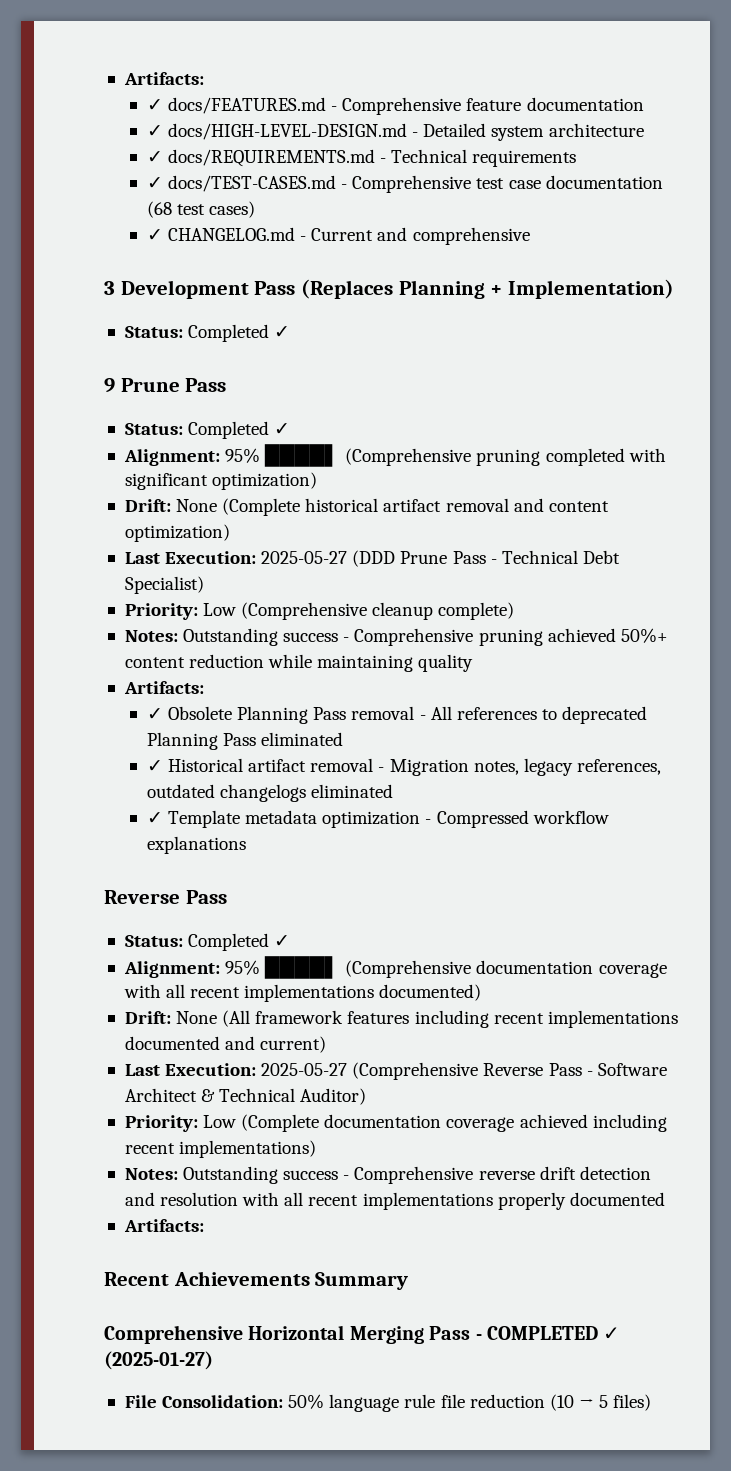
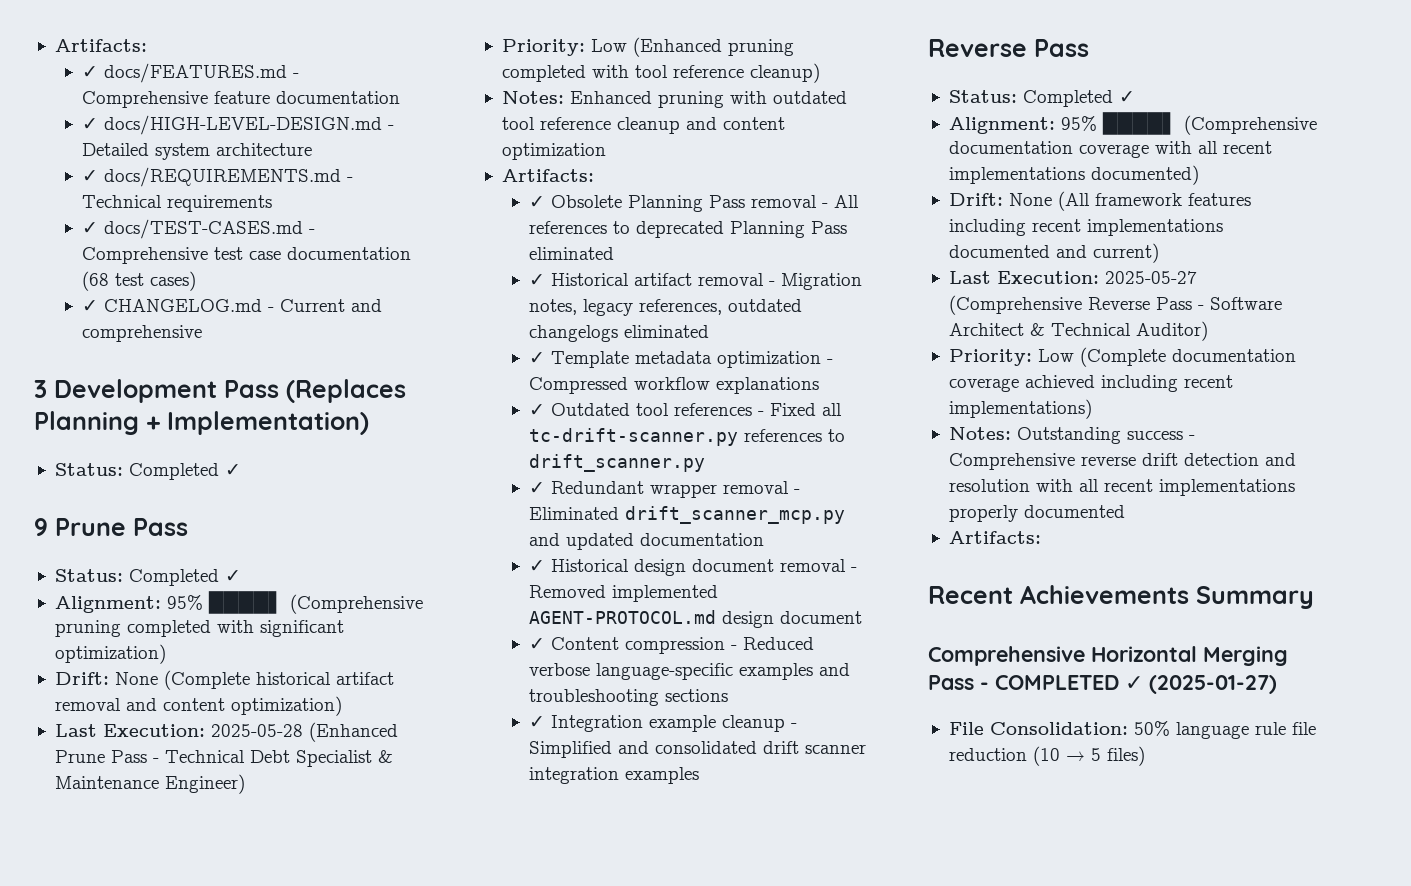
- Last Execution: 2025-05-27 (DDD Prune Pass - Technical Debt Specialist)
- Priority: Low (Comprehensive cleanup complete)
- Notes: Outstanding success - Comprehensive pruning achieved 50%+ content reduction while maintaining quality
+ Last Execution: 2025-05-28 (Enhanced Prune Pass - Technical Debt Specialist & Maintenance Engineer)
+ Priority: Low (Enhanced pruning completed with tool reference cleanup)
+ Notes: Enhanced pruning with outdated tool reference cleanup and content optimization
+ ✓ Outdated tool references - Fixed all tc-drift-scanner.py references to drift_scanner.py
+ ✓ Redundant wrapper removal - Eliminated drift_scanner_mcp.py and updated documentation
+ ✓ Historical design document removal - Removed implemented AGENT-PROTOCOL.md design document
+ ✓ Content compression - Reduced verbose language-specific examples and troubleshooting sections
+ ✓ Integration example cleanup - Simplified and consolidated drift scanner integration examples

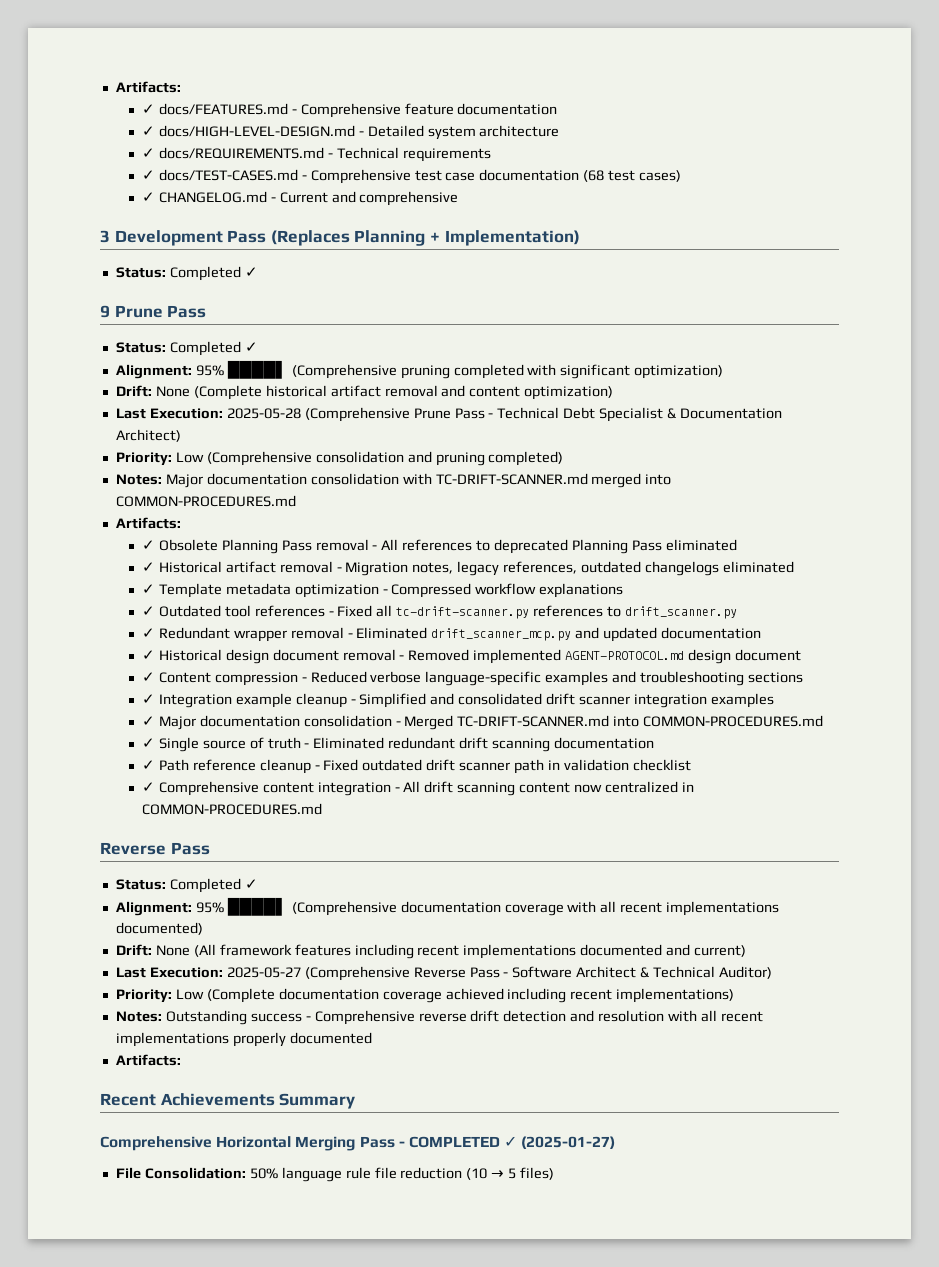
- Last Execution: 2025-05-28 (Enhanced Prune Pass - Technical Debt Specialist & Maintenance Engineer)
- Priority: Low (Enhanced pruning completed with tool reference cleanup)
- Notes: Enhanced pruning with outdated tool reference cleanup and content optimization
+ Last Execution: 2025-05-28 (Comprehensive Prune Pass - Technical Debt Specialist & Documentation Architect)
+ Priority: Low (Comprehensive consolidation and pruning completed)
+ Notes: Major documentation consolidation with TC-DRIFT-SCANNER.md merged into COMMON-PROCEDURES.md
+ ✓ Major documentation consolidation - Merged TC-DRIFT-SCANNER.md into COMMON-PROCEDURES.md
+ ✓ Single source of truth - Eliminated redundant drift scanning documentation
+ ✓ Path reference cleanup - Fixed outdated drift scanner path in validation checklist
+ ✓ Comprehensive content integration - All drift scanning content now centralized in COMMON-PROCEDURES.md

